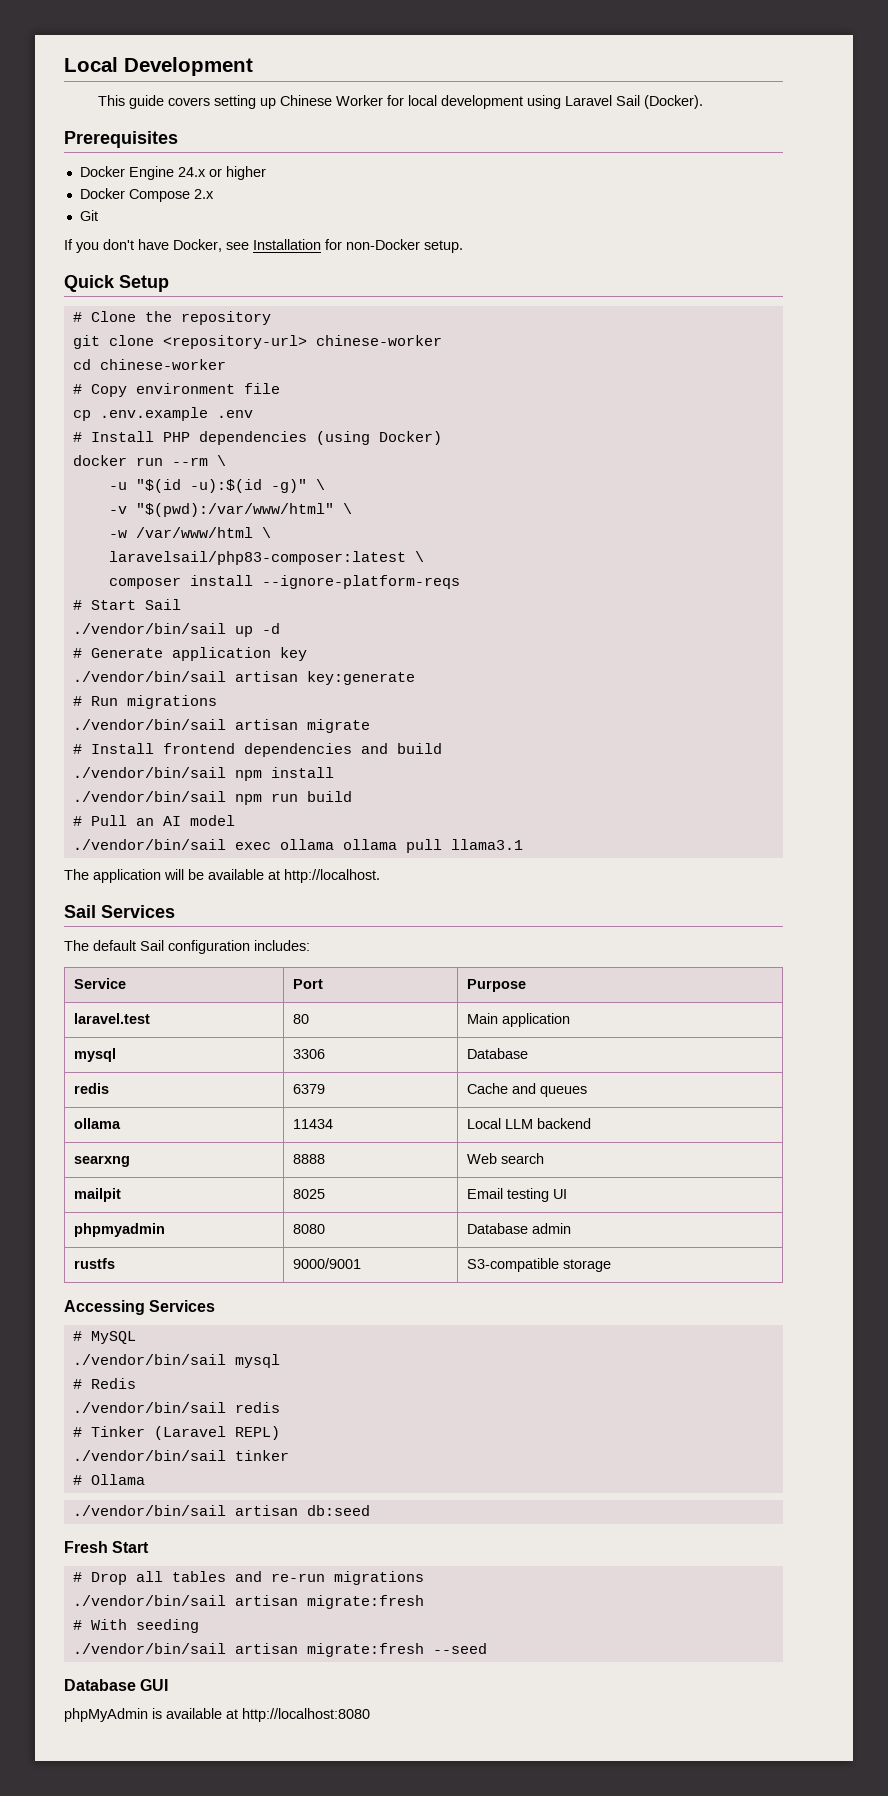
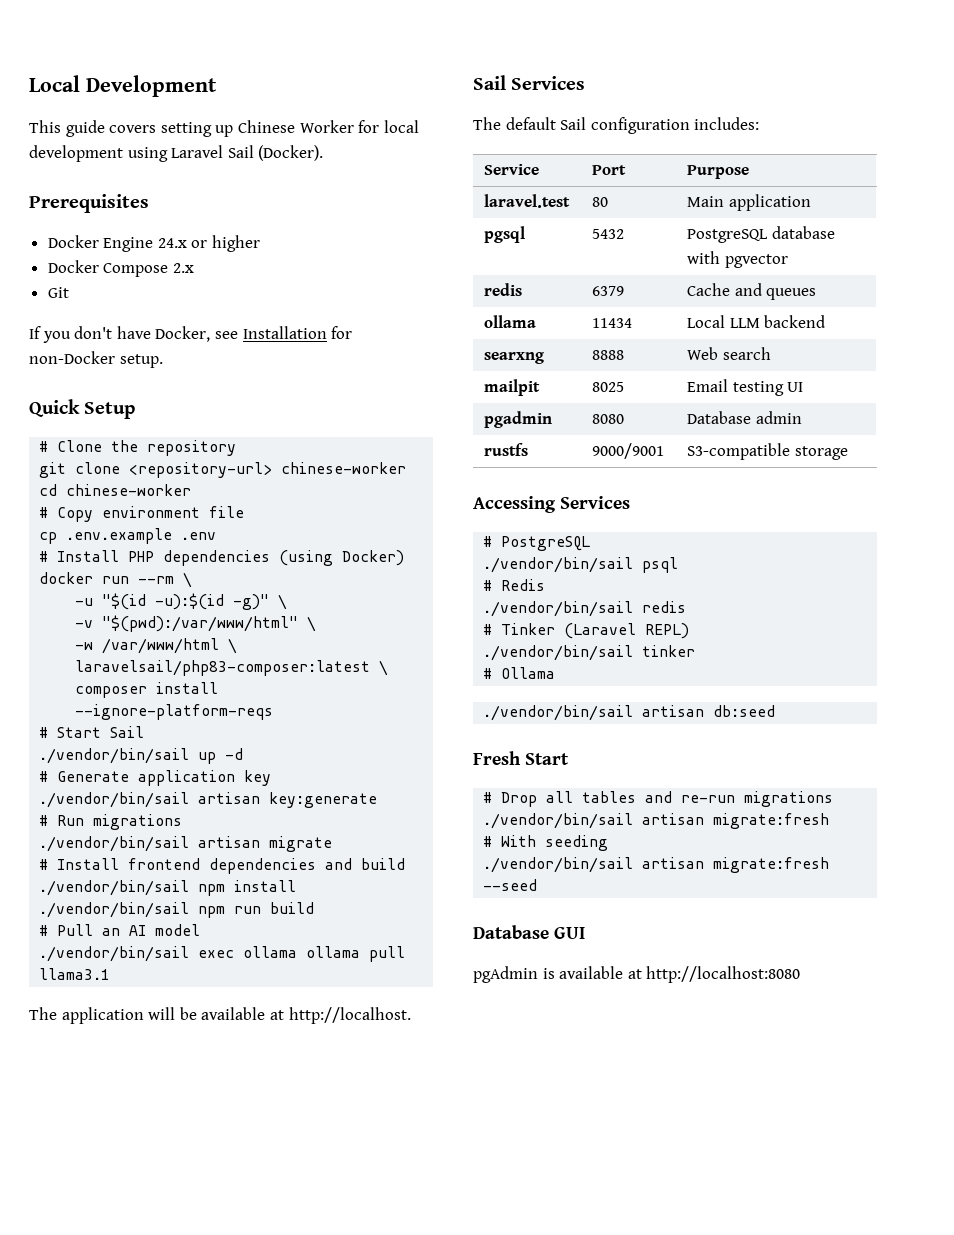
- mysql | 3306 | Database
+ pgsql | 5432 | PostgreSQL database with pgvector
- phpmyadmin | 8080 | Database admin
+ pgadmin | 8080 | Database admin
- # MySQL
- ./vendor/bin/sail mysql
+ # PostgreSQL
+ ./vendor/bin/sail psql
- phpMyAdmin is available at http://localhost:8080
+ pgAdmin is available at http://localhost:8080

